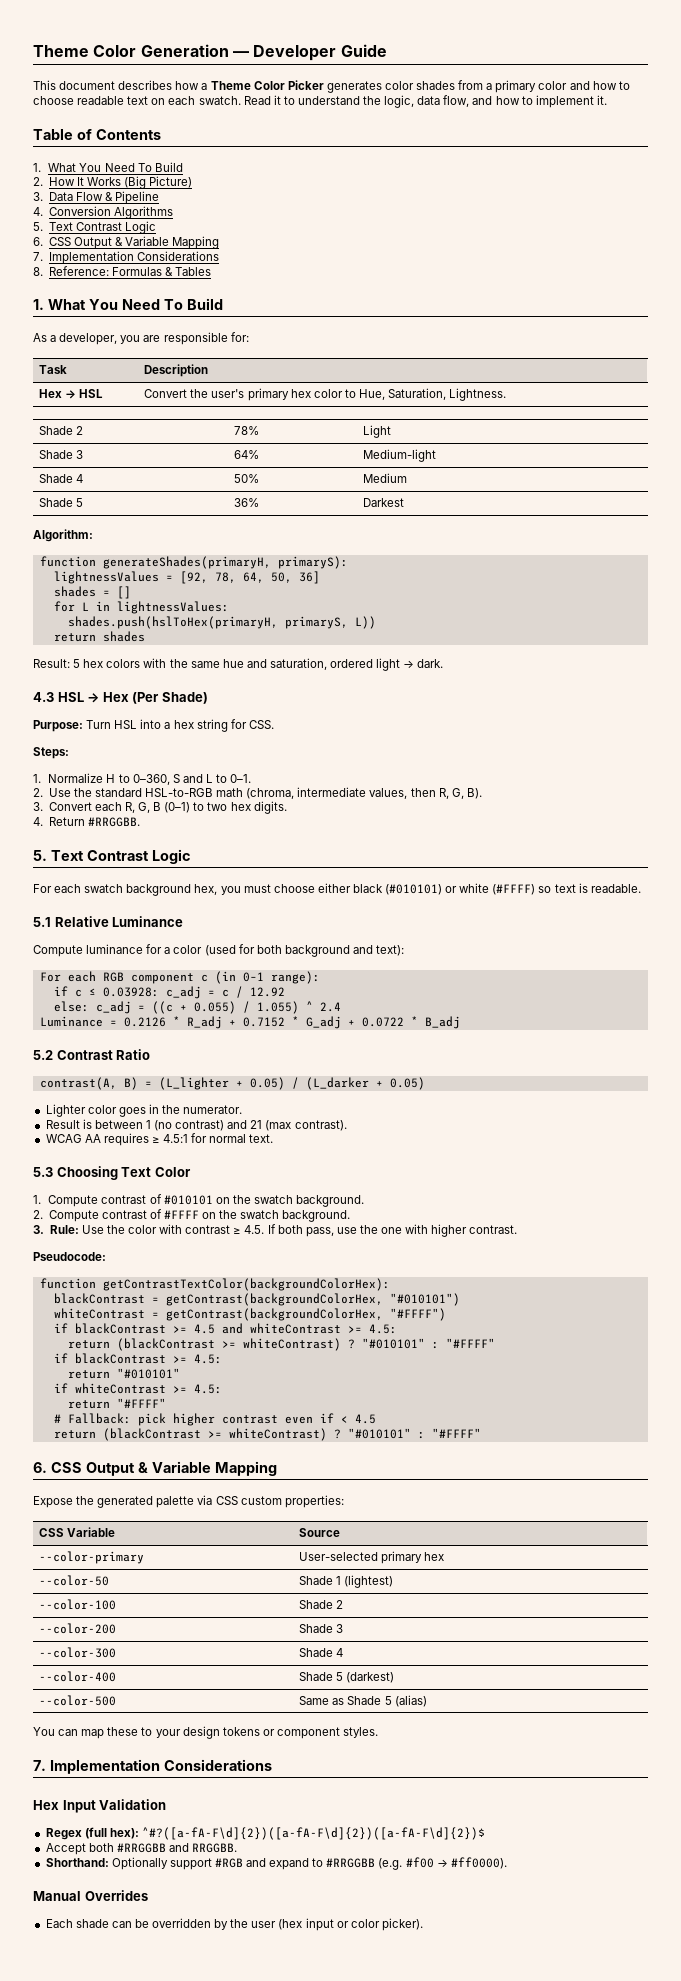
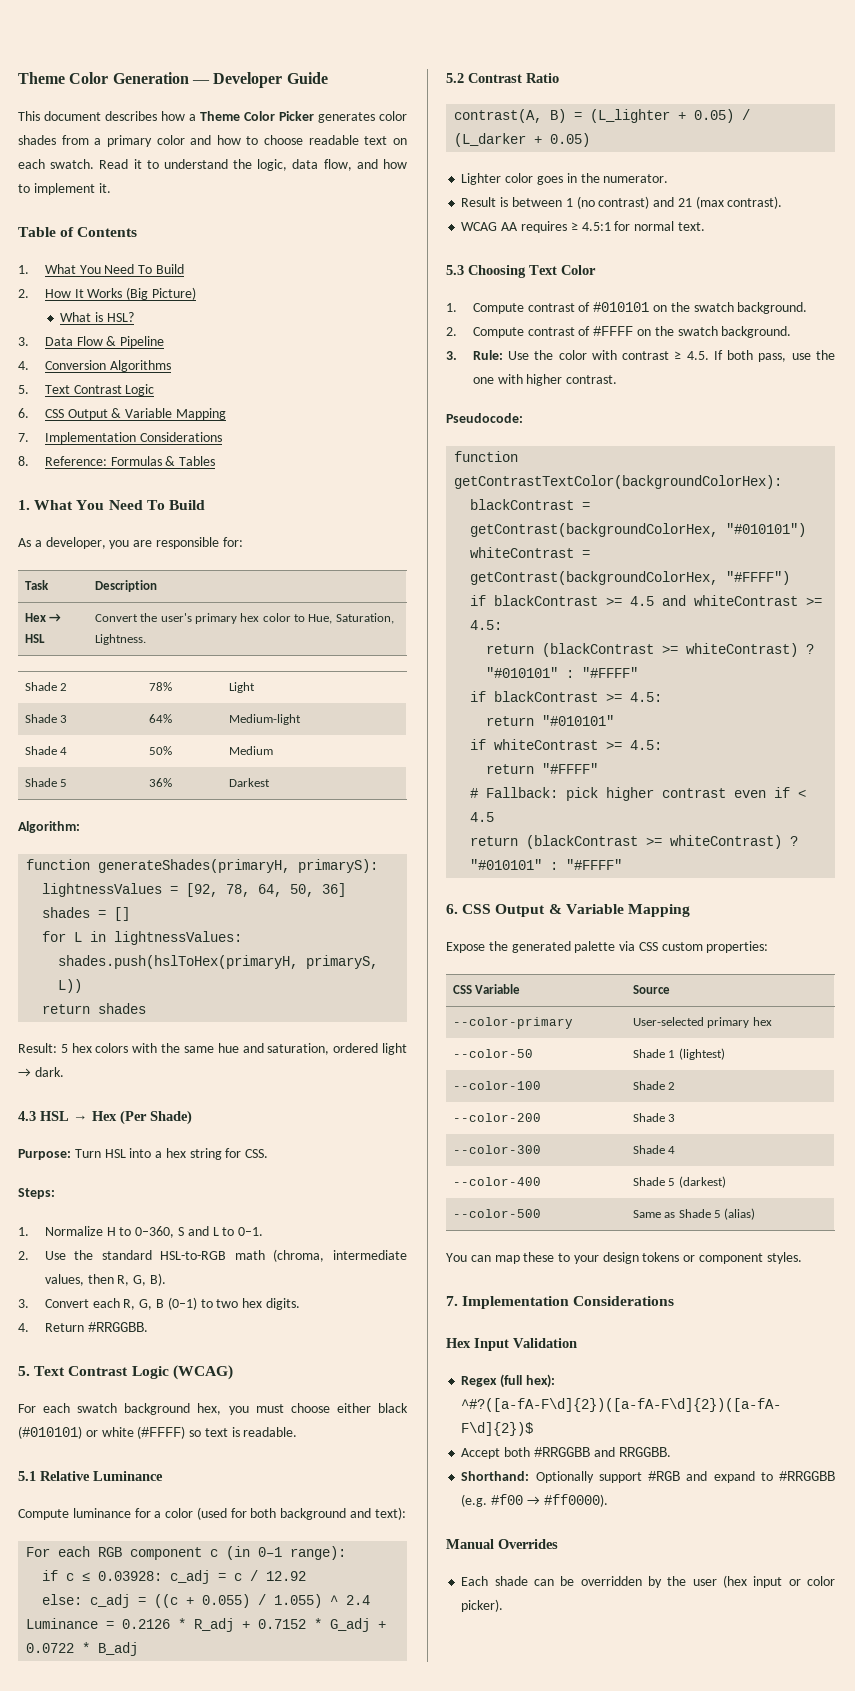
+ What is HSL?
  4. Return #RRGGBB.
- 5. Text Contrast Logic
+ 5. Text Contrast Logic (WCAG)

